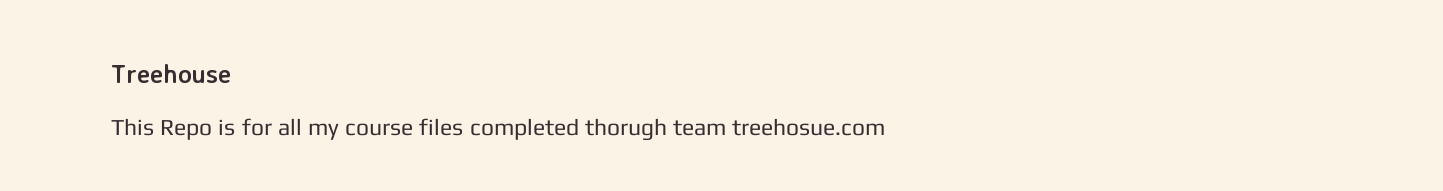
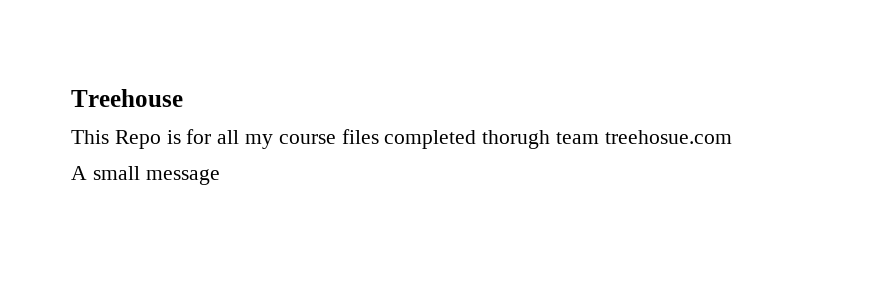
+ A small message

